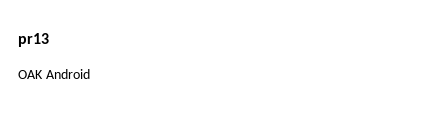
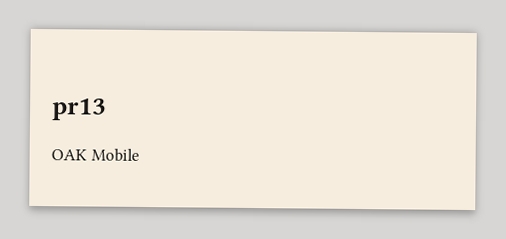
- OAK Android
+ OAK Mobile

